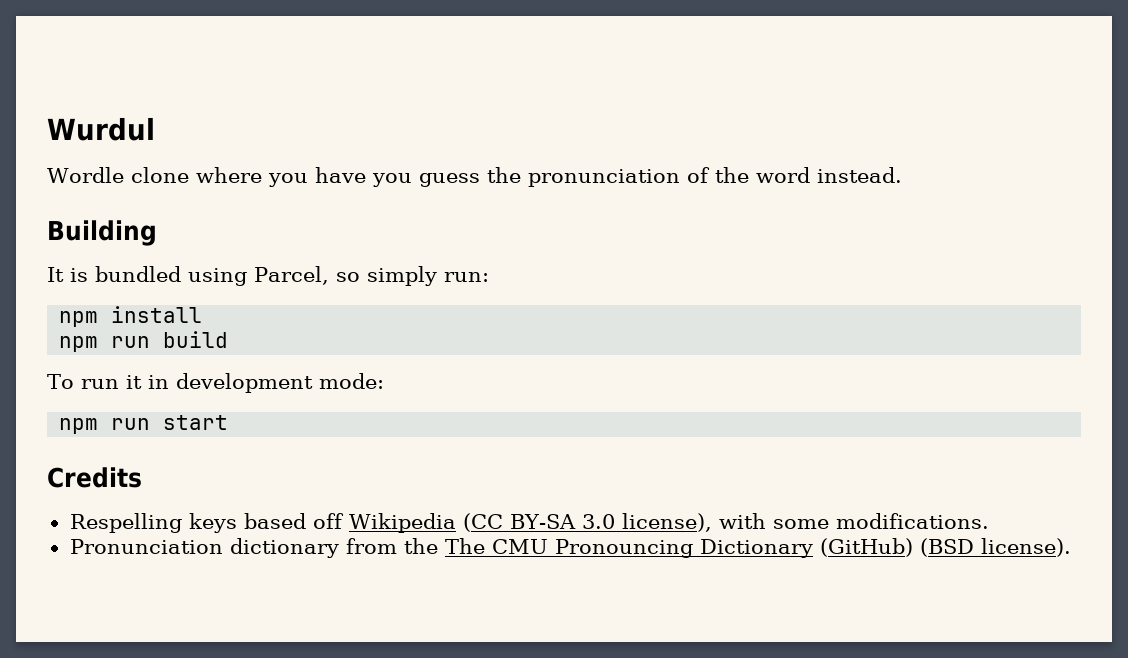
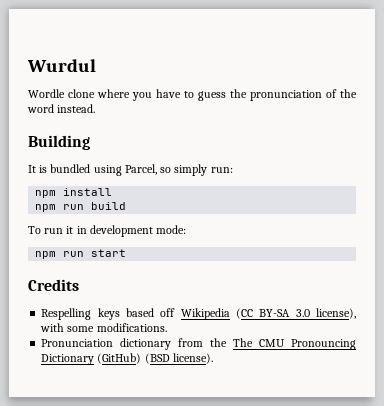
- Wordle clone where you have you guess the pronunciation of the word instead.
+ Wordle clone where you have to guess the pronunciation of the word instead.

